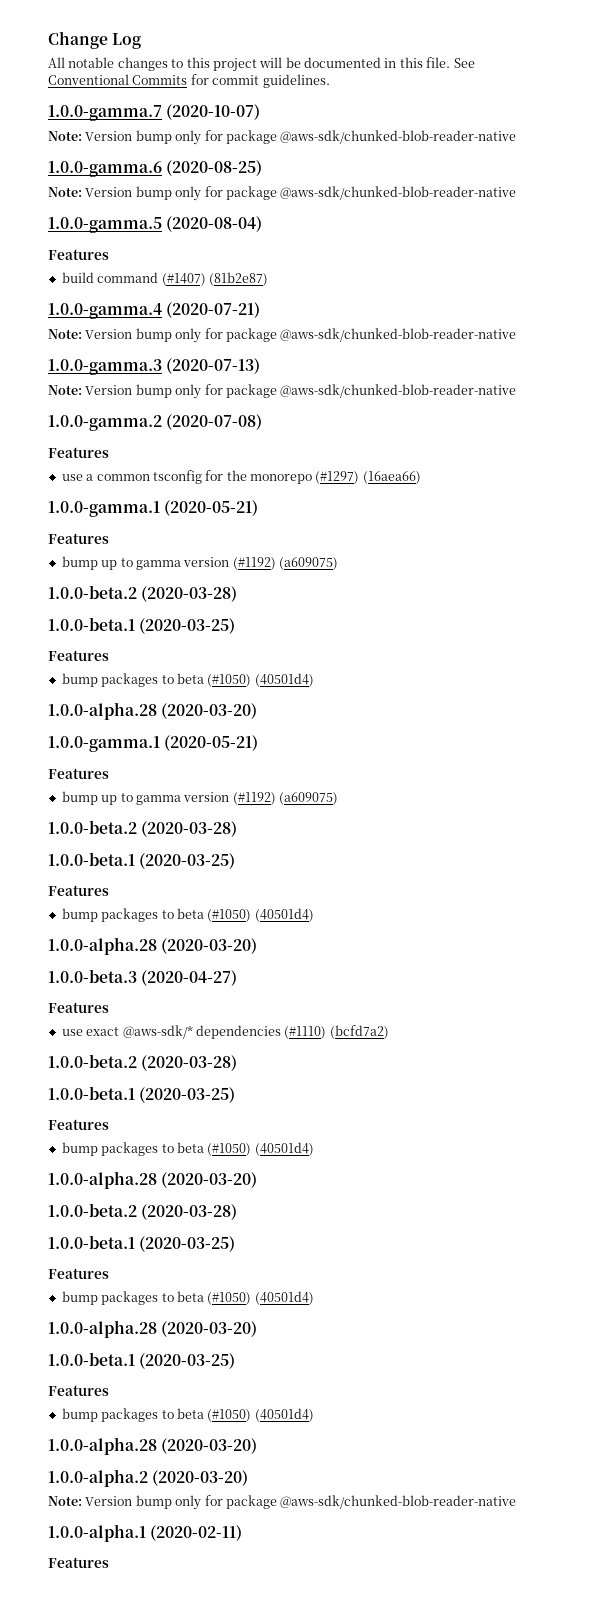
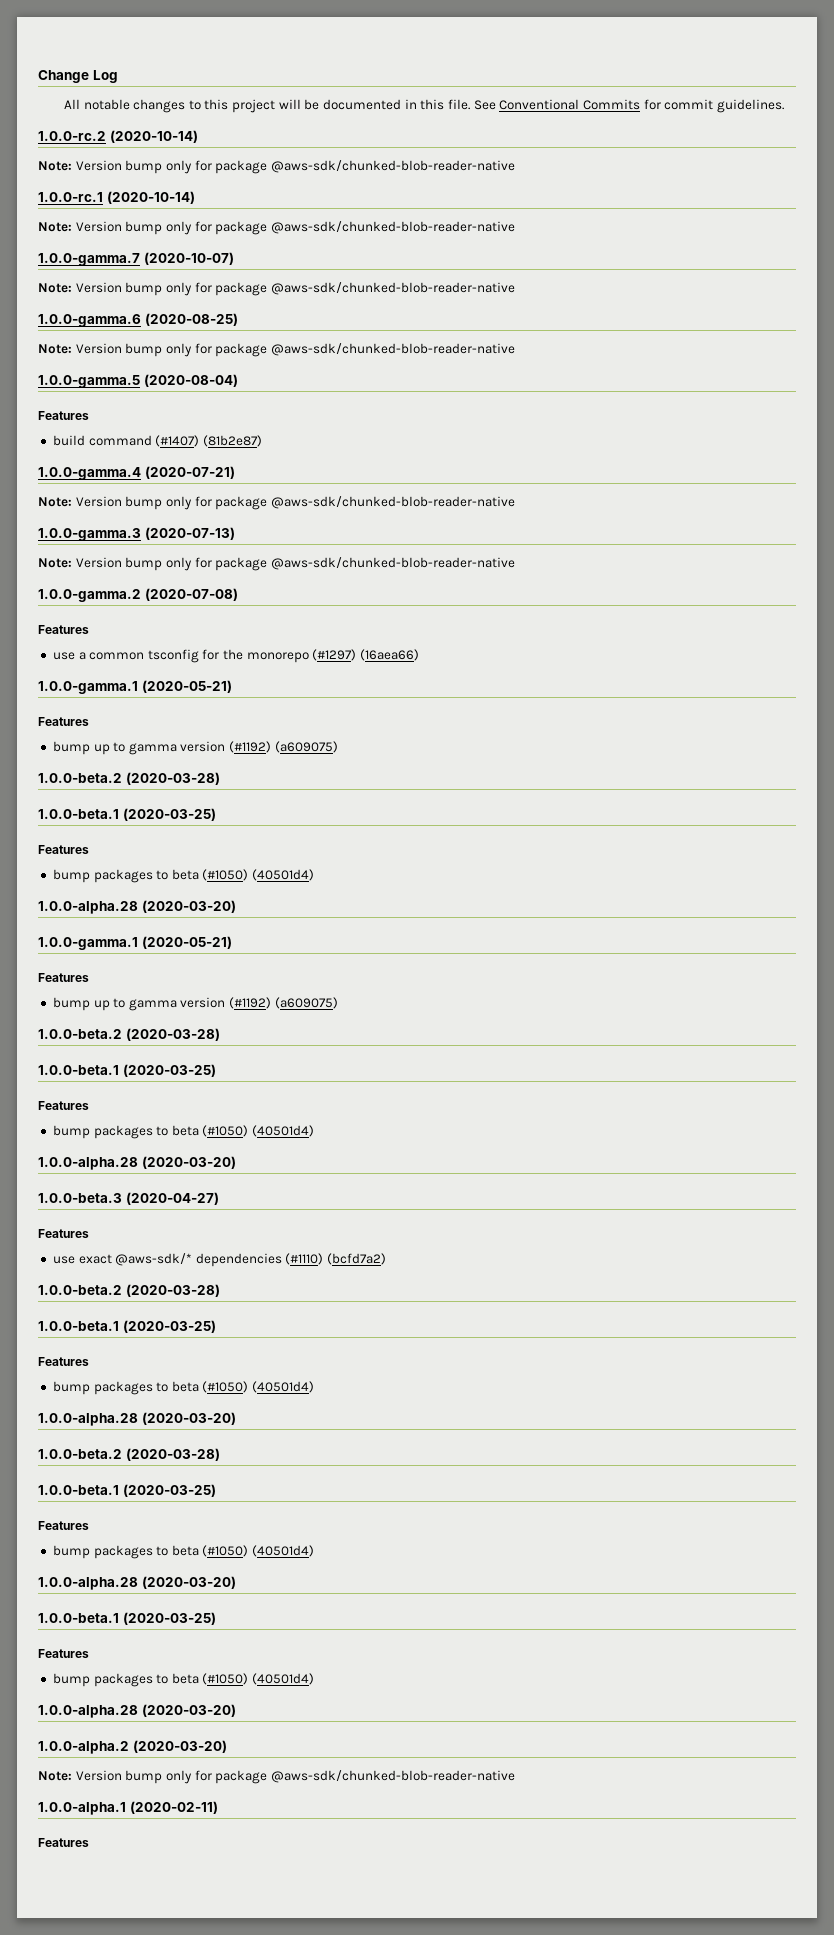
+ 1.0.0-rc.2 (2020-10-14)
+ Note: Version bump only for package @aws-sdk/chunked-blob-reader-native
+ 1.0.0-rc.1 (2020-10-14)
+ Note: Version bump only for package @aws-sdk/chunked-blob-reader-native

